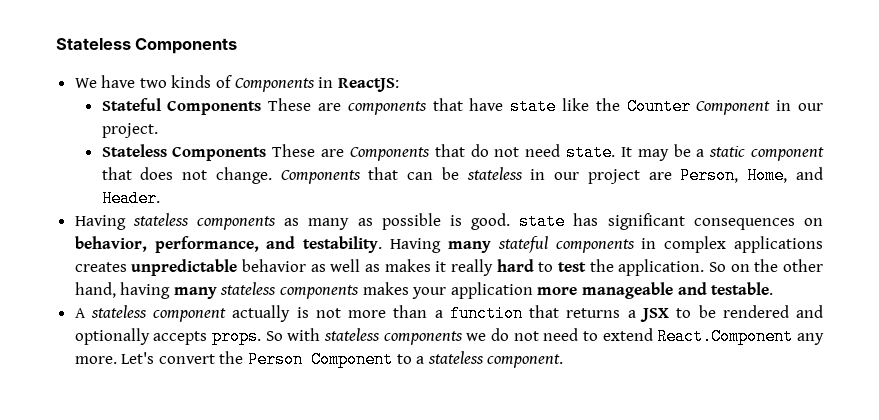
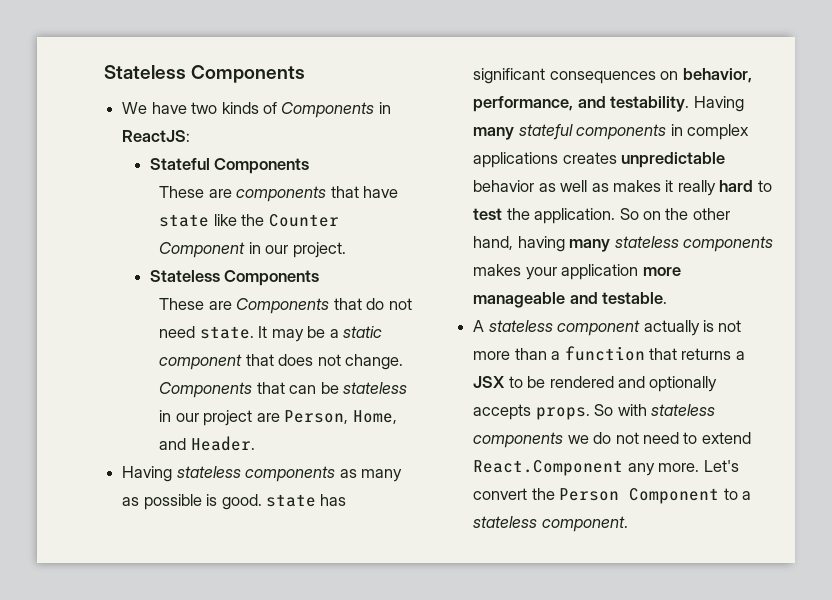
- Stateful Components These are components that have state like the Counter Component in our project.
- Stateless Components These are Components that do not need state.
+ Stateful Components
+ These are components that have state like the Counter Component in our project.
+ Stateless Components
+ These are Components that do not need state.

